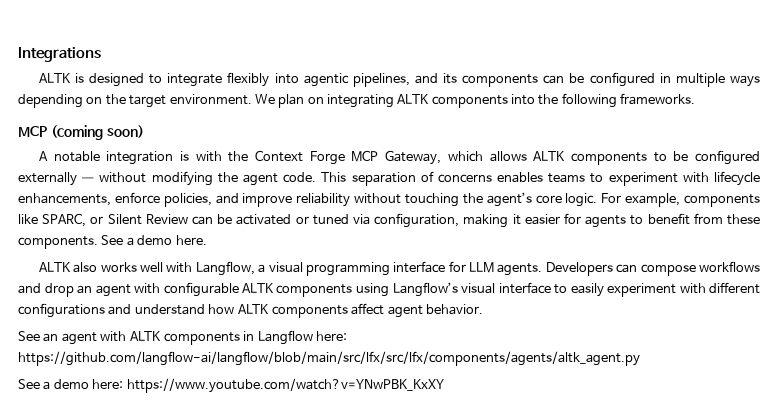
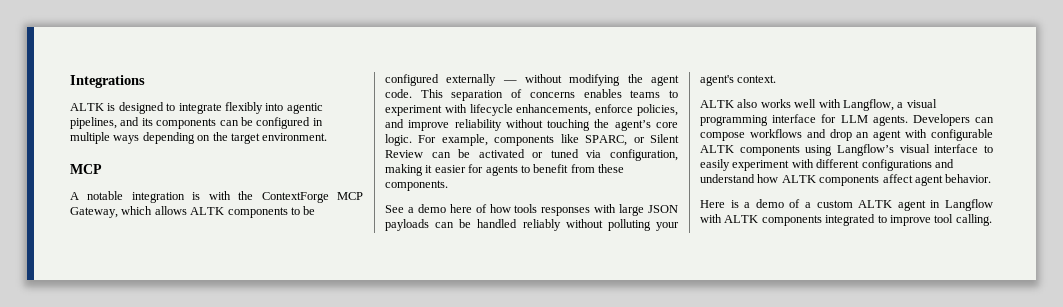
- ALTK is designed to integrate flexibly into agentic pipelines, and its components can be configured in multiple ways depending on the target environment. We plan on integrating ALTK components into the following frameworks.
- MCP (coming soon)
+ ALTK is designed to integrate flexibly into agentic pipelines, and its components can be configured in multiple ways depending on the target environment.
+ MCP
- A notable integration is with the Context Forge MCP Gateway, which allows ALTK components to be configured externally — without modifying the agent code.
+ A notable integration is with the ContextForge MCP Gateway, which allows ALTK components to be configured externally — without modifying the agent code.
- For example, components like SPARC, or Silent Review can be activated or tuned via configuration, making it easier for agents to benefit from these components. See a demo here.
+ For example, components like SPARC, or Silent Review can be activated or tuned via configuration, making it easier for agents to benefit from these components.
+ See a demo here of how tools responses with large JSON payloads can be handled reliably without polluting your agent's context.
- See an agent with ALTK components in Langflow here: https://github.com/langflow-ai/langflow/blob/main/src/lfx/src/lfx/components/agents/altk_agent.py
- See a demo here: https://www.youtube.com/watch?v=YNwPBK_KxXY
+ Here is a demo of a custom ALTK agent in Langflow with ALTK components integrated to improve tool calling.

